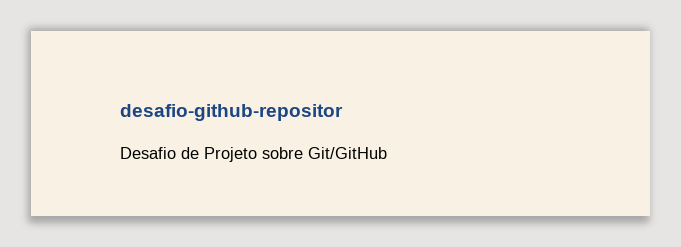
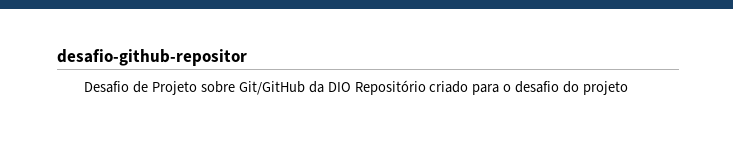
- Desafio de Projeto sobre Git/GitHub
+ Desafio de Projeto sobre Git/GitHub da DIO Repositório criado para o desafio do projeto

